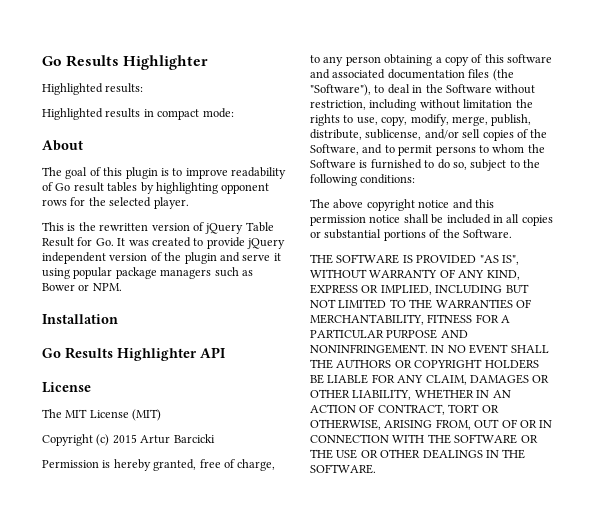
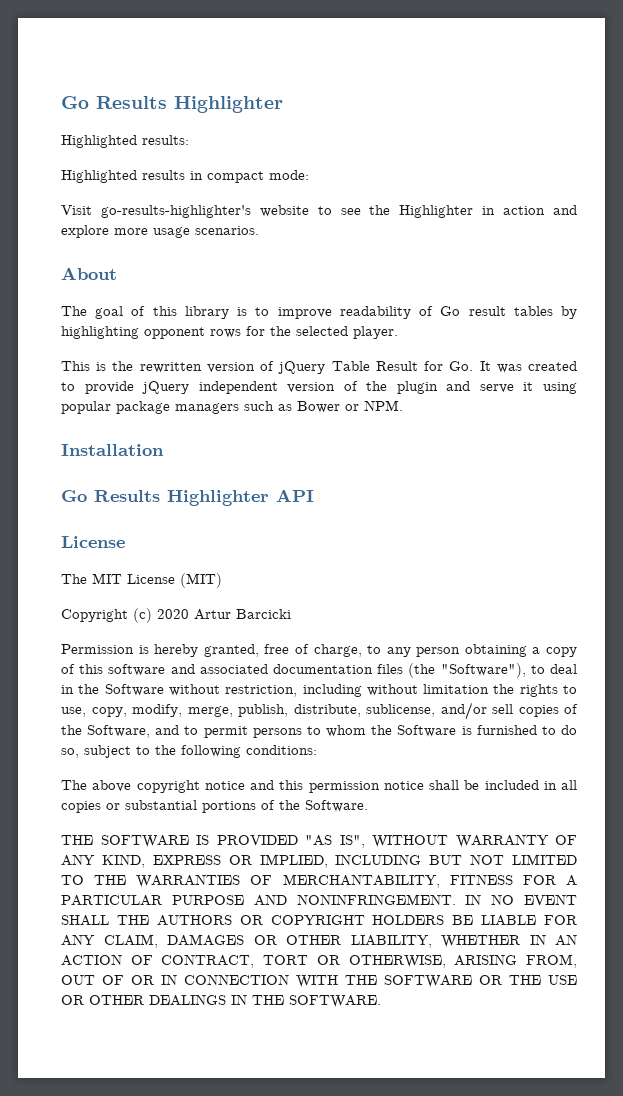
+ Visit go-results-highlighter's website to see the Highlighter in action and explore more usage scenarios.
- The goal of this plugin is to improve readability of Go result tables by highlighting opponent rows for the selected player.
+ The goal of this library is to improve readability of Go result tables by highlighting opponent rows for the selected player.
- Copyright (c) 2015 Artur Barcicki
+ Copyright (c) 2020 Artur Barcicki

